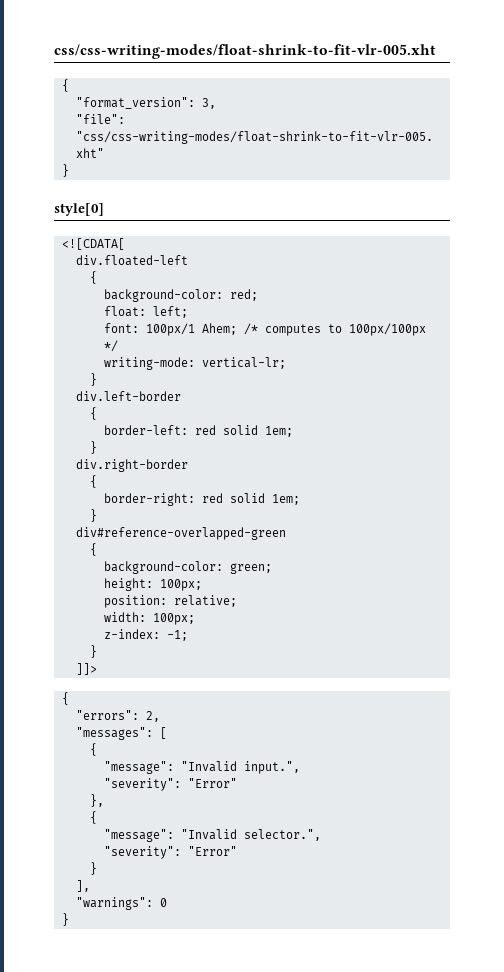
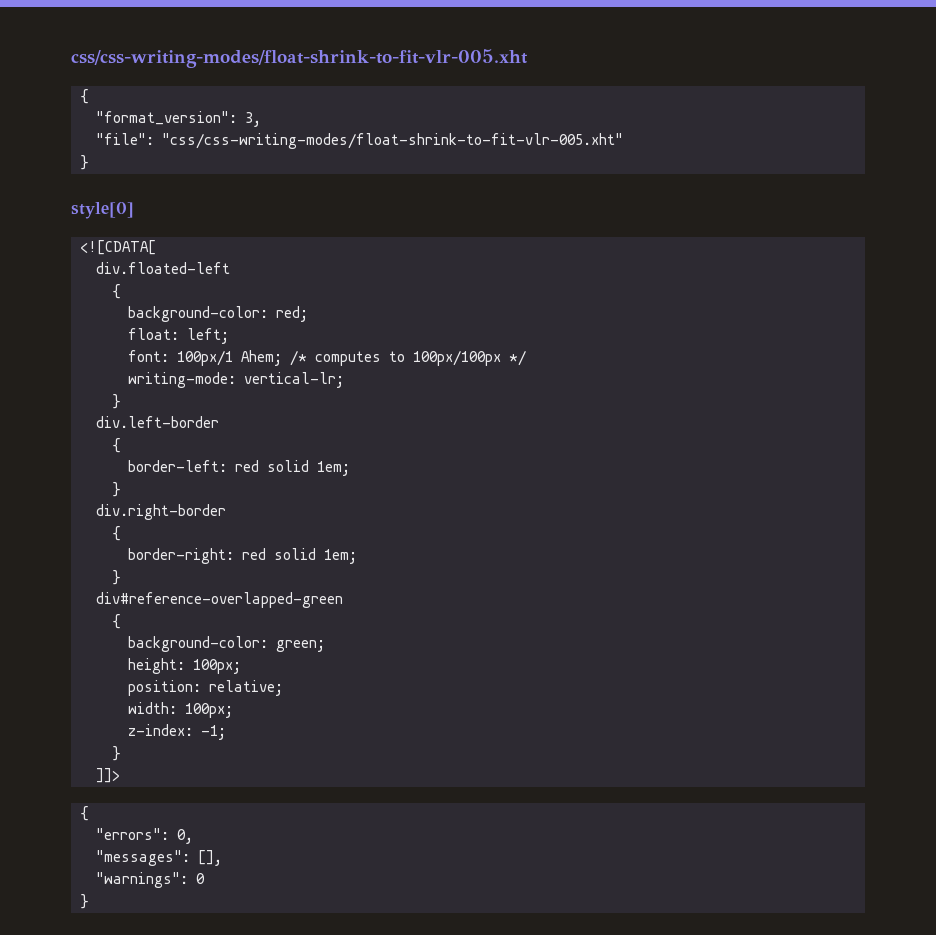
- "errors": 2,
+ "errors": 0,
- "messages": [
- {
- "message": "Invalid input.",
- "severity": "Error"
- },
- {
- "message": "Invalid selector.",
- "severity": "Error"
- }
- ],
+ "messages": [],

